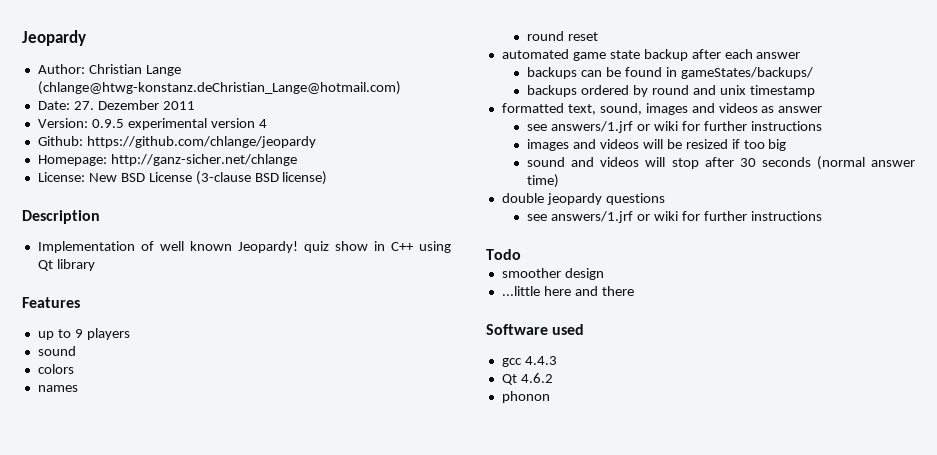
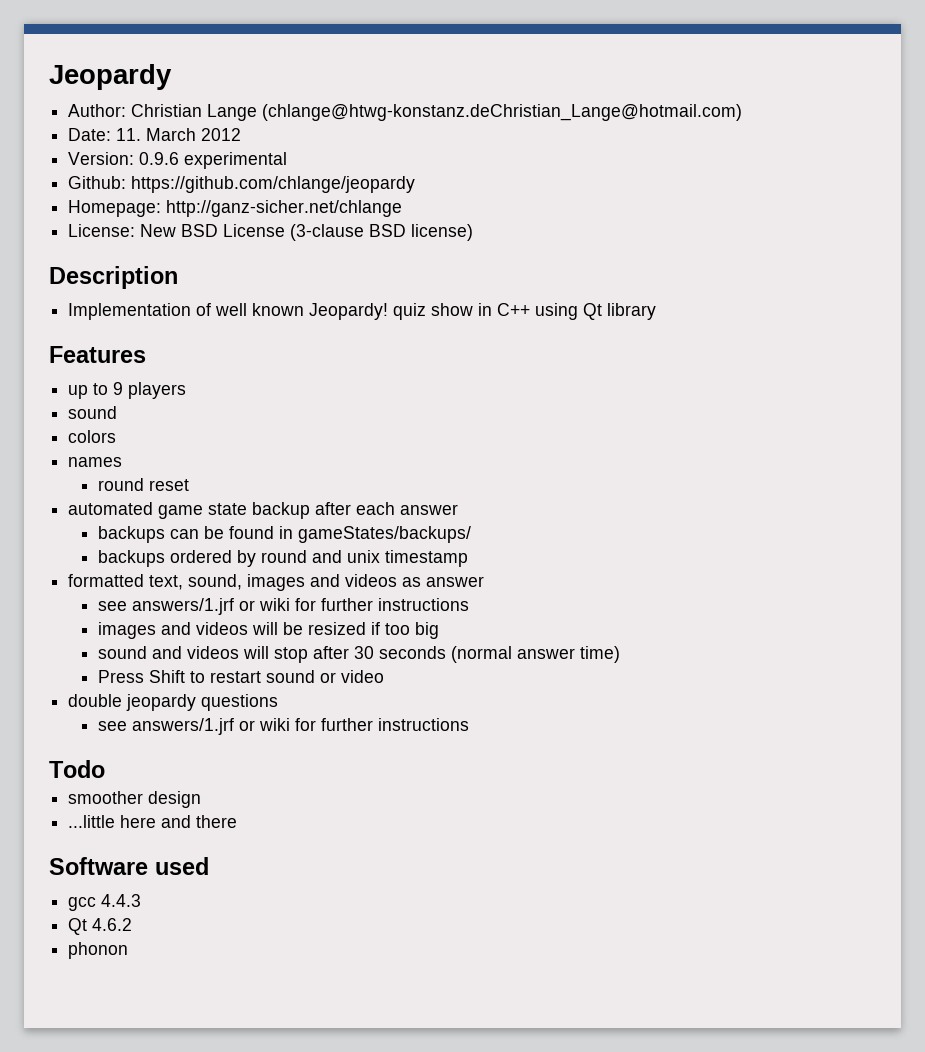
- Date: 27. Dezember 2011
+ Date: 11. March 2012
- Version: 0.9.5 experimental version 4
+ Version: 0.9.6 experimental
+ Press Shift to restart sound or video

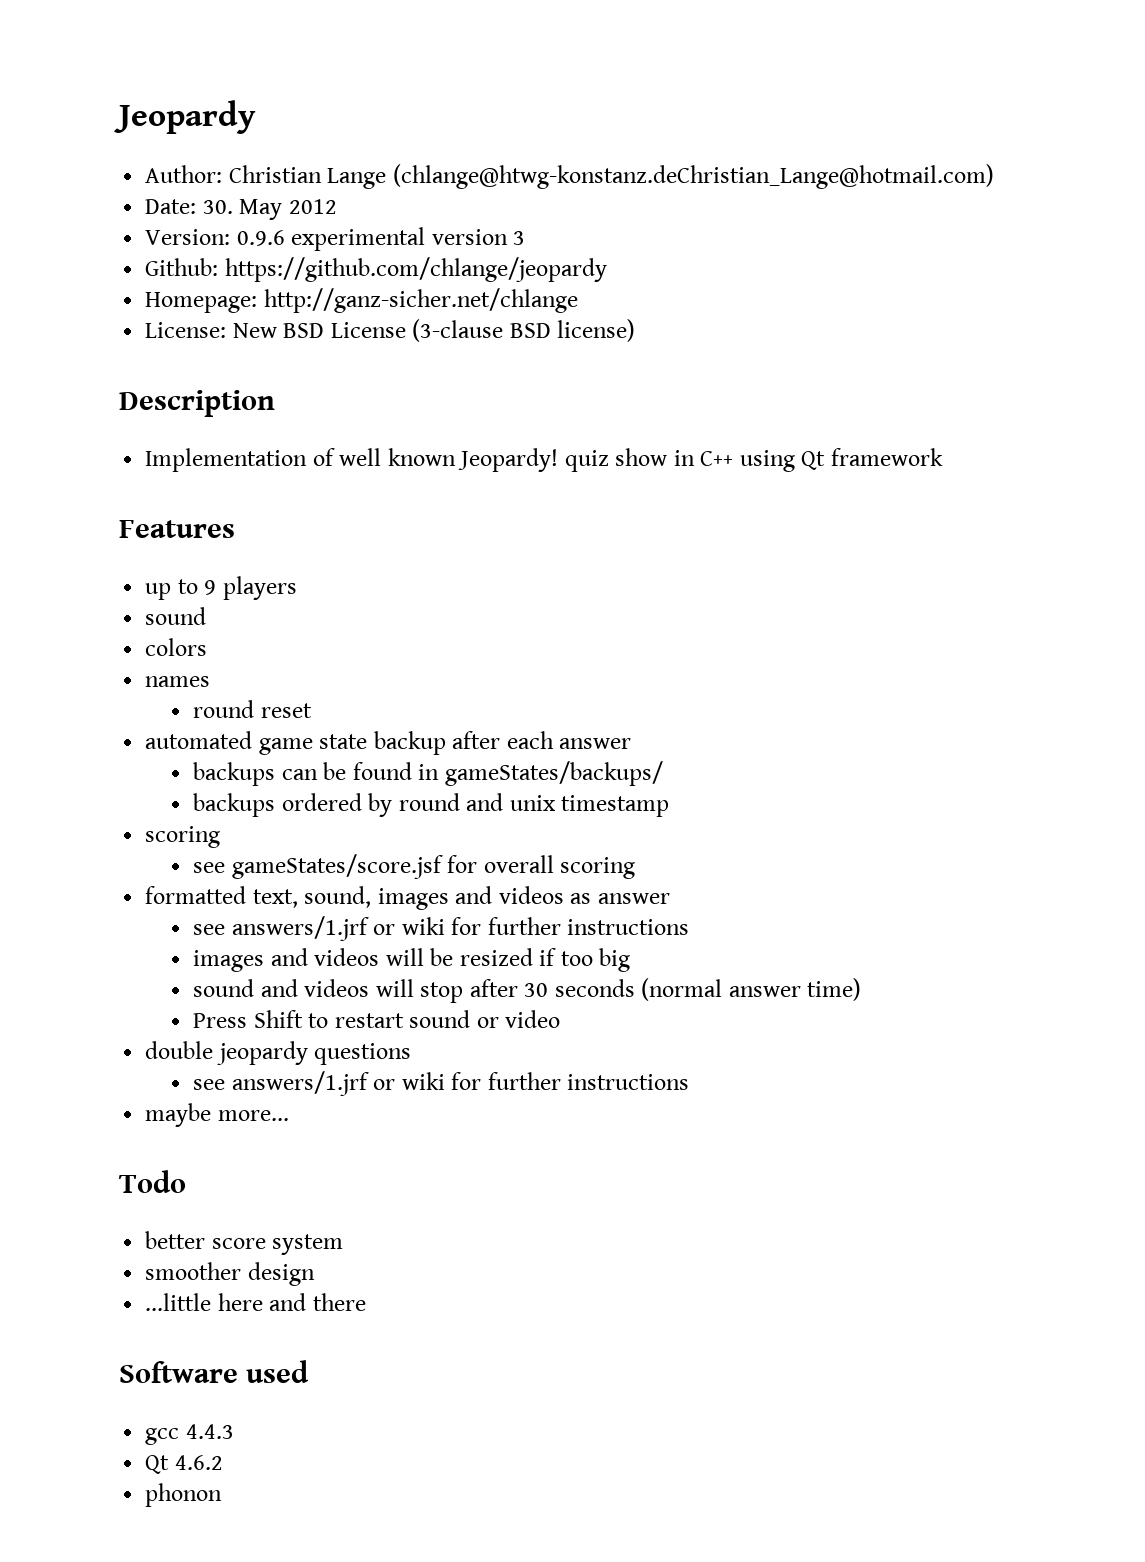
- Date: 11. March 2012
+ Date: 30. May 2012
- Version: 0.9.6 experimental
+ Version: 0.9.6 experimental version 3
- Implementation of well known Jeopardy! quiz show in C++ using Qt library
+ Implementation of well known Jeopardy! quiz show in C++ using Qt framework
  backups ordered by round and unix timestamp
+ scoring
+ see gameStates/score.jsf for overall scoring
+ maybe more...
+ better score system

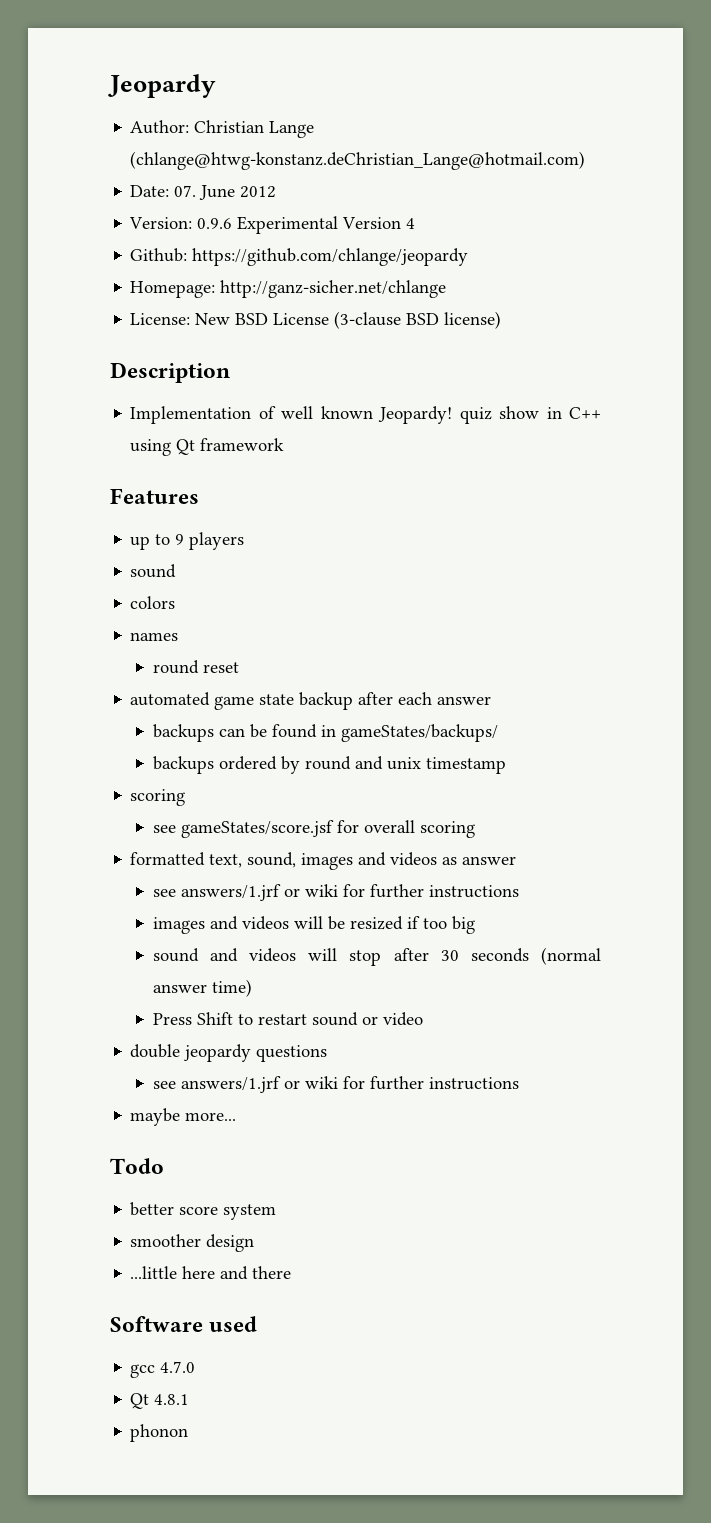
- Date: 30. May 2012
+ Date: 07. June 2012
- Version: 0.9.6 experimental version 3
+ Version: 0.9.6 Experimental Version 4
- gcc 4.4.3
- Qt 4.6.2
+ gcc 4.7.0
+ Qt 4.8.1

